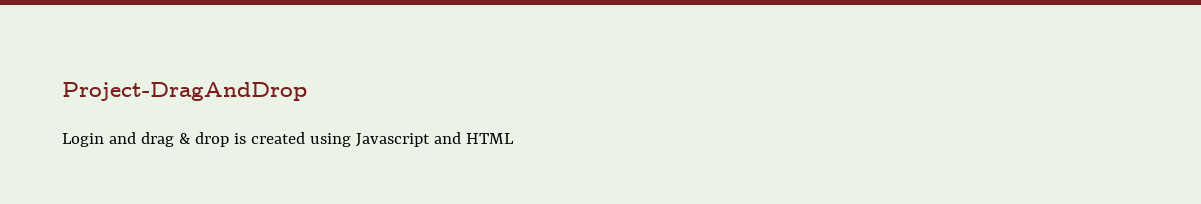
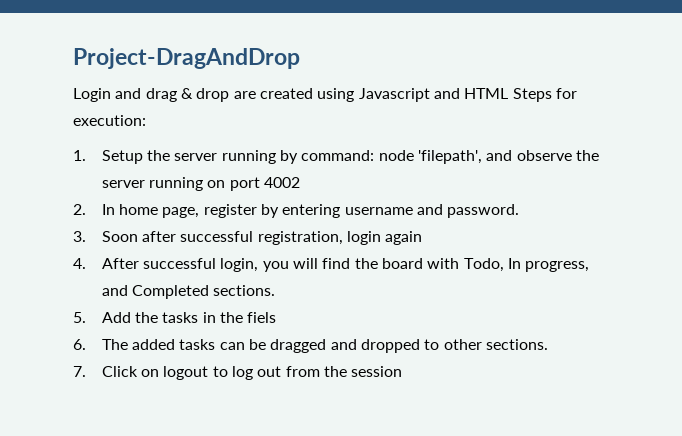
- Login and drag & drop is created using Javascript and HTML
+ Login and drag & drop are created using Javascript and HTML Steps for execution:
+ 1. Setup the server running by command: node 'filepath', and observe the server running on port 4002
+ 2. In home page, register by entering username and password.
+ 3. Soon after successful registration, login again
+ 4. After successful login, you will find the board with Todo, In progress, and Completed sections.
+ 5. Add the tasks in the fiels
+ 6. The added tasks can be dragged and dropped to other sections.
+ 7. Click on logout to log out from the session

